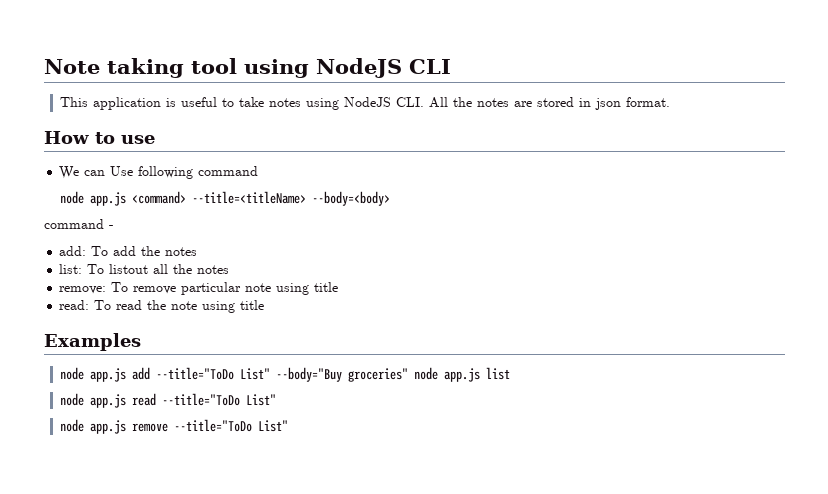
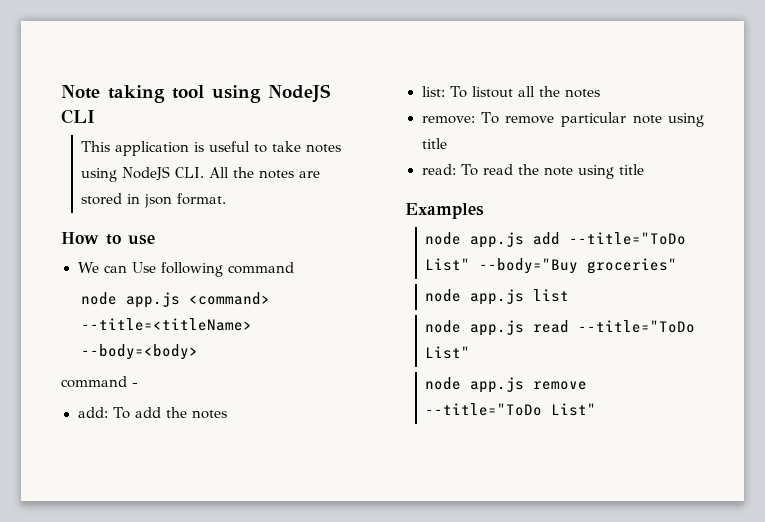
- node app.js add --title="ToDo List" --body="Buy groceries" node app.js list
+ node app.js add --title="ToDo List" --body="Buy groceries"
+ node app.js list

